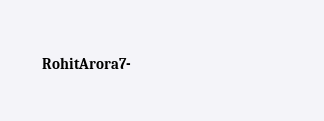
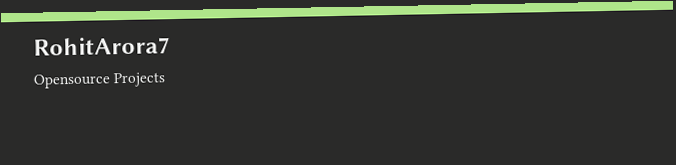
- RohitArora7-
+ RohitArora7
+ Opensource Projects

